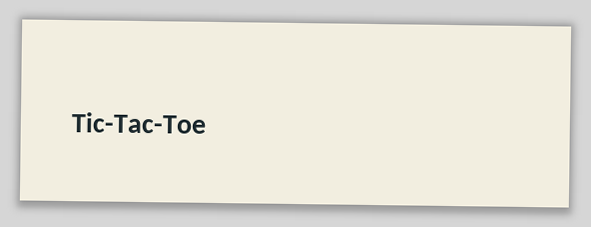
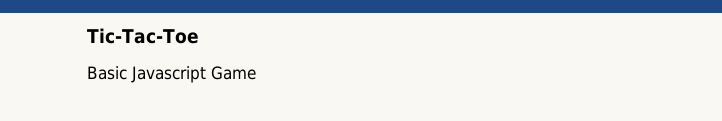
+ Basic Javascript Game

